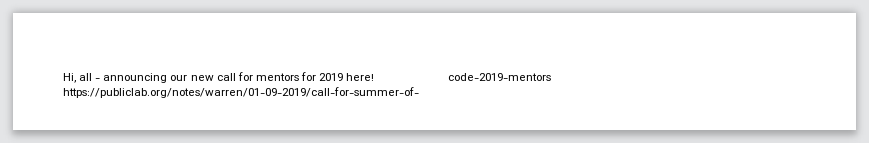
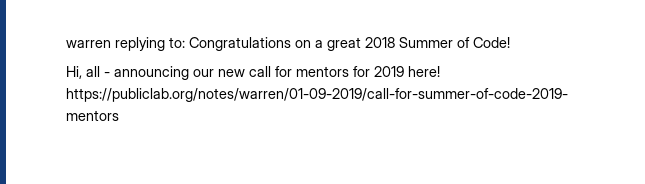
+ warren replying to: Congratulations on a great 2018 Summer of Code!

